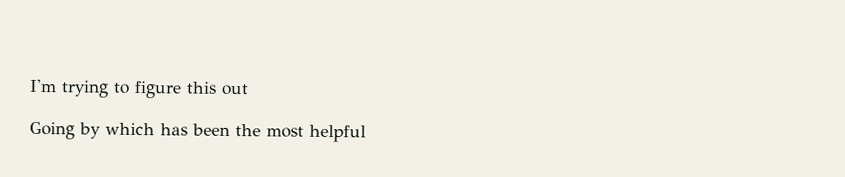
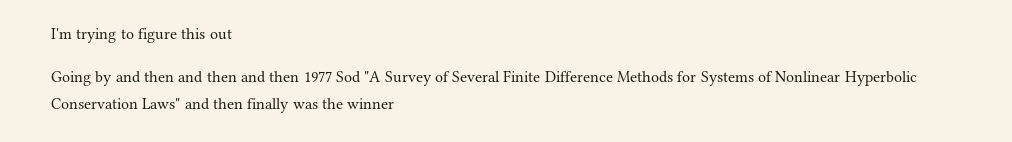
- Going by which has been the most helpful
+ Going by and then and then and then 1977 Sod "A Survey of Several Finite Difference Methods for Systems of Nonlinear Hyperbolic Conservation Laws" and then finally was the winner

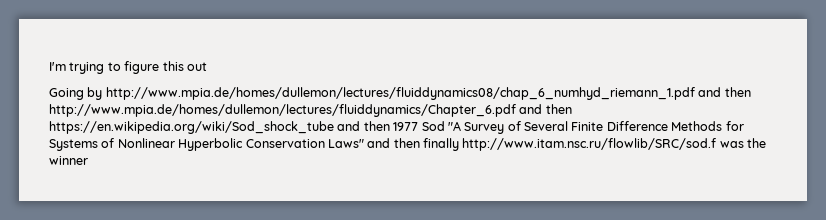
- Going by and then and then and then 1977 Sod "A Survey of Several Finite Difference Methods for Systems of Nonlinear Hyperbolic Conservation Laws" and then finally was the winner
+ Going by http://www.mpia.de/homes/dullemon/lectures/fluiddynamics08/chap_6_numhyd_riemann_1.pdf and then http://www.mpia.de/homes/dullemon/lectures/fluiddynamics/Chapter_6.pdf and then https://en.wikipedia.org/wiki/Sod_shock_tube and then 1977 Sod "A Survey of Several Finite Difference Methods for Systems of Nonlinear Hyperbolic Conservation Laws" and then finally http://www.itam.nsc.ru/flowlib/SRC/sod.f was the winner

